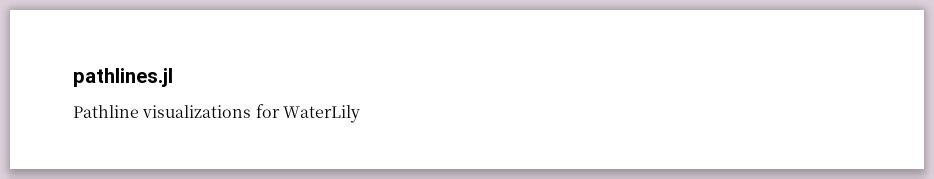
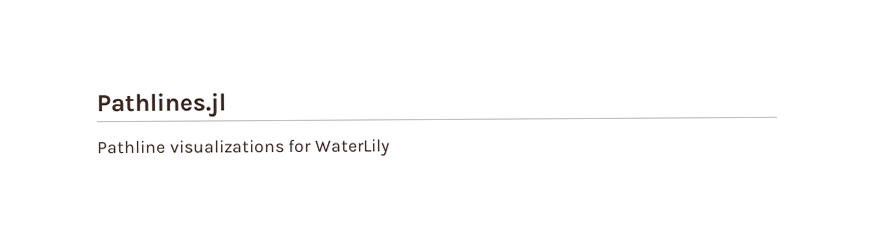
- pathlines.jl
+ Pathlines.jl

